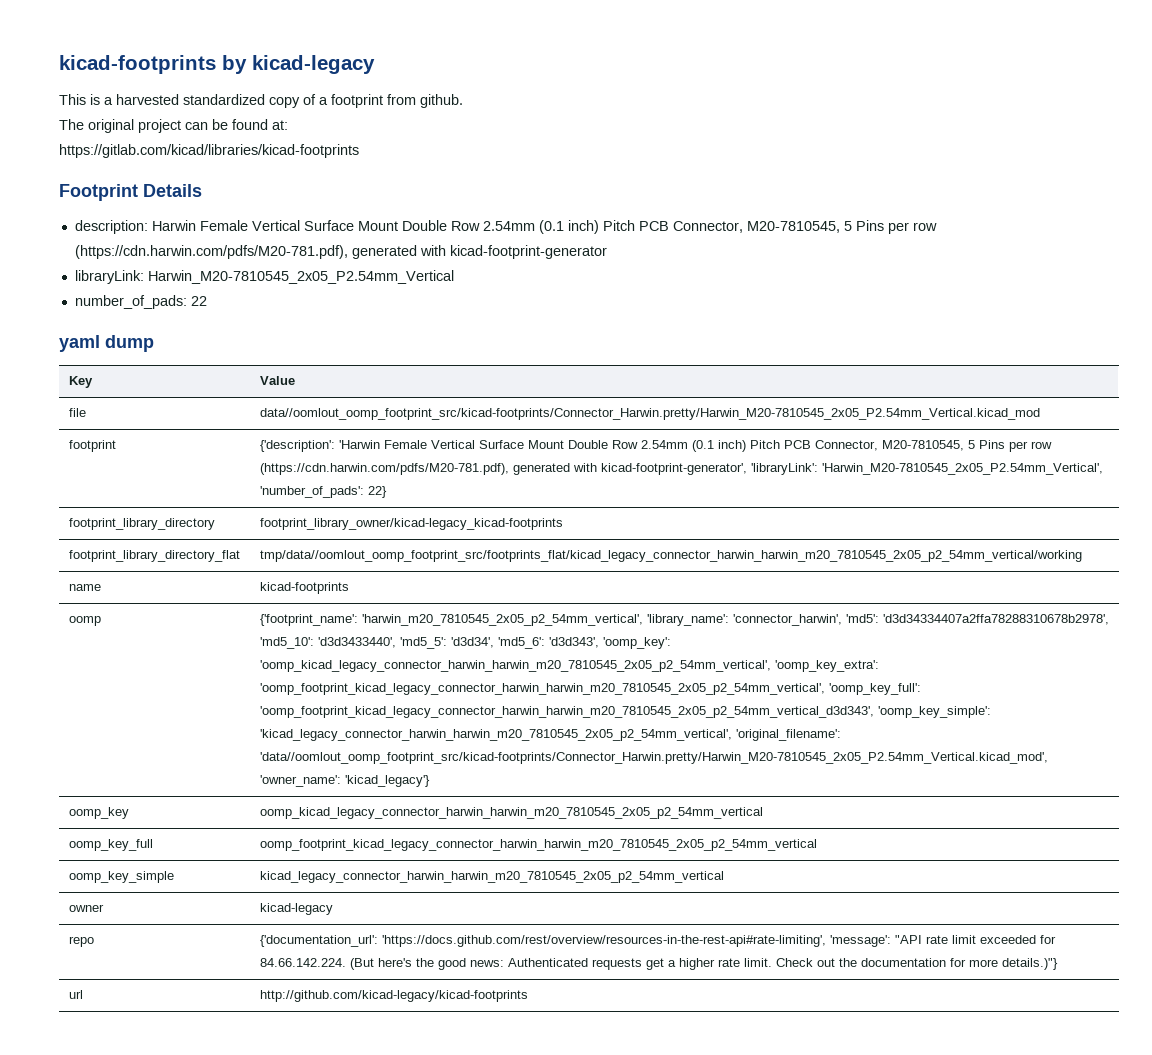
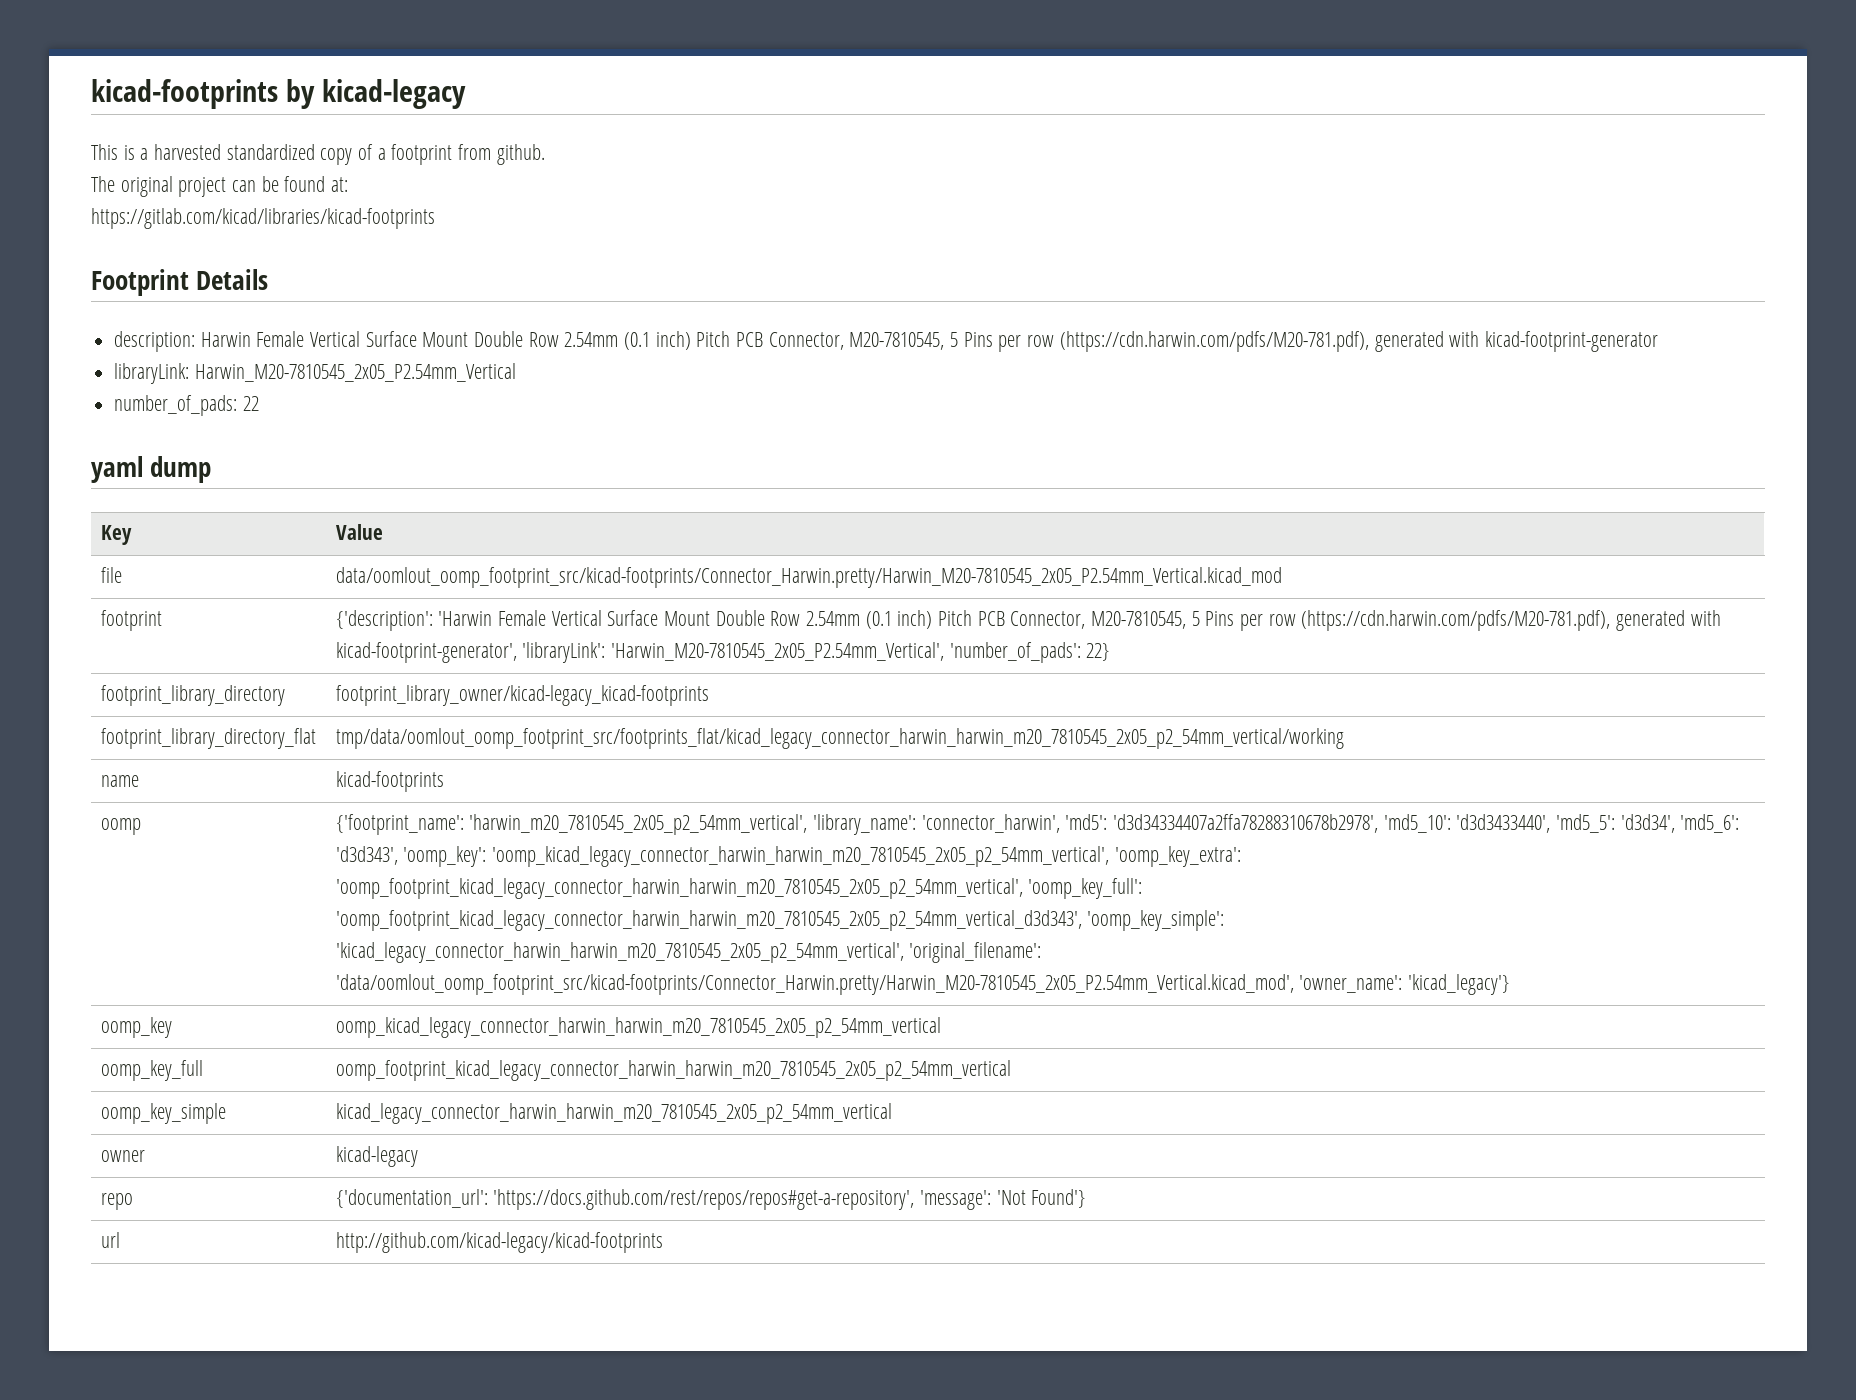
- file | data//oomlout_oomp_footprint_src/kicad-footprints/Connector_Harwin.pretty/Harwin_M20-7810545_2x05_P2.54mm_Vertical.kicad_mod
+ file | data/oomlout_oomp_footprint_src/kicad-footprints/Connector_Harwin.pretty/Harwin_M20-7810545_2x05_P2.54mm_Vertical.kicad_mod
- footprint_library_directory_flat | tmp/data//oomlout_oomp_footprint_src/footprints_flat/kicad_legacy_connector_harwin_harwin_m20_7810545_2x05_p2_54mm_vertical/working
+ footprint_library_directory_flat | tmp/data/oomlout_oomp_footprint_src/footprints_flat/kicad_legacy_connector_harwin_harwin_m20_7810545_2x05_p2_54mm_vertical/working
- oomp | {'footprint_name': 'harwin_m20_7810545_2x05_p2_54mm_vertical', 'library_name': 'connector_harwin', 'md5': 'd3d34334407a2ffa78288310678b2978', 'md5_10': 'd3d3433440', 'md5_5': 'd3d34', 'md5_6': 'd3d343', 'oomp_key': 'oomp_kicad_legacy_connector_harwin_harwin_m20_7810545_2x05_p2_54mm_vertical', 'oomp_key_extra': 'oomp_footprint_kicad_legacy_connector_harwin_harwin_m20_7810545_2x05_p2_54mm_vertical', 'oomp_key_full': 'oomp_footprint_kicad_legacy_connector_harwin_harwin_m20_7810545_2x05_p2_54mm_vertical_d3d343', 'oomp_key_simple': 'kicad_legacy_connector_harwin_harwin_m20_7810545_2x05_p2_54mm_vertical', 'original_filename': 'data//oomlout_oomp_footprint_src/kicad-footprints/Connector_Harwin.pretty/Harwin_M20-7810545_2x05_P2.54mm_Vertical.kicad_mod', 'owner_name': 'kicad_legacy'}
+ oomp | {'footprint_name': 'harwin_m20_7810545_2x05_p2_54mm_vertical', 'library_name': 'connector_harwin', 'md5': 'd3d34334407a2ffa78288310678b2978', 'md5_10': 'd3d3433440', 'md5_5': 'd3d34', 'md5_6': 'd3d343', 'oomp_key': 'oomp_kicad_legacy_connector_harwin_harwin_m20_7810545_2x05_p2_54mm_vertical', 'oomp_key_extra': 'oomp_footprint_kicad_legacy_connector_harwin_harwin_m20_7810545_2x05_p2_54mm_vertical', 'oomp_key_full': 'oomp_footprint_kicad_legacy_connector_harwin_harwin_m20_7810545_2x05_p2_54mm_vertical_d3d343', 'oomp_key_simple': 'kicad_legacy_connector_harwin_harwin_m20_7810545_2x05_p2_54mm_vertical', 'original_filename': 'data/oomlout_oomp_footprint_src/kicad-footprints/Connector_Harwin.pretty/Harwin_M20-7810545_2x05_P2.54mm_Vertical.kicad_mod', 'owner_name': 'kicad_legacy'}
- repo | {'documentation_url': 'https://docs.github.com/rest/overview/resources-in-the-rest-api#rate-limiting', 'message': "API rate limit exceeded for 84.66.142.224. (But here's the good news: Authenticated requests get a higher rate limit. Check out the documentation for more details.)"}
+ repo | {'documentation_url': 'https://docs.github.com/rest/repos/repos#get-a-repository', 'message': 'Not Found'}

